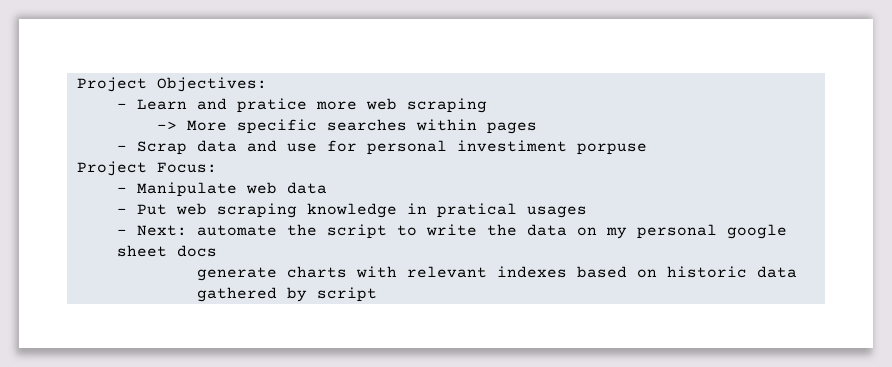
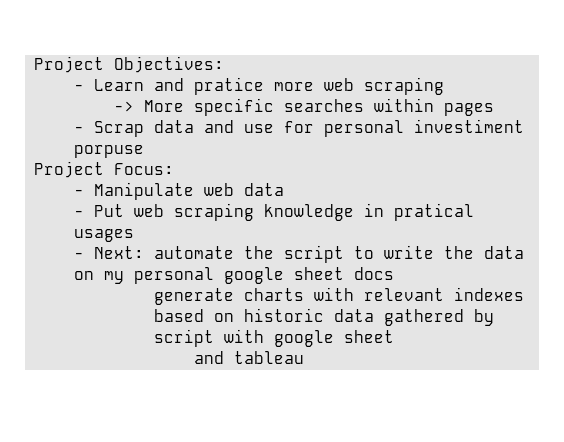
- generate charts with relevant indexes based on historic data gathered by script
+ generate charts with relevant indexes based on historic data gathered by script with google sheet
+ and tableau

